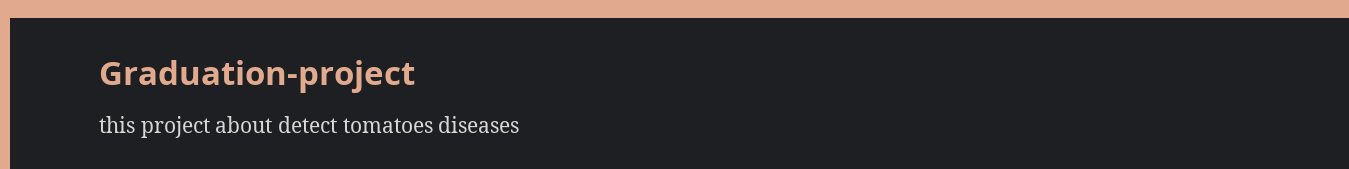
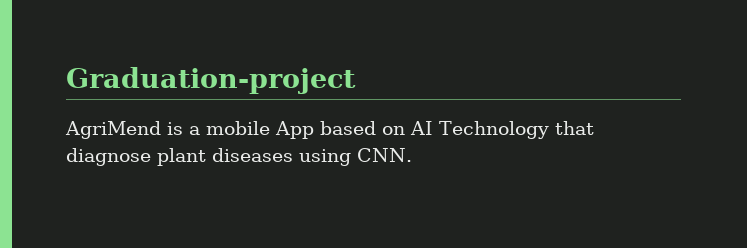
- this project about detect tomatoes diseases
+ AgriMend is a mobile App based on AI Technology that diagnose plant diseases using CNN.

